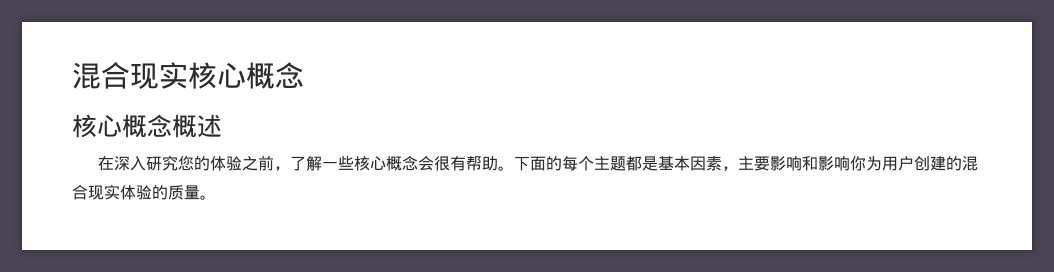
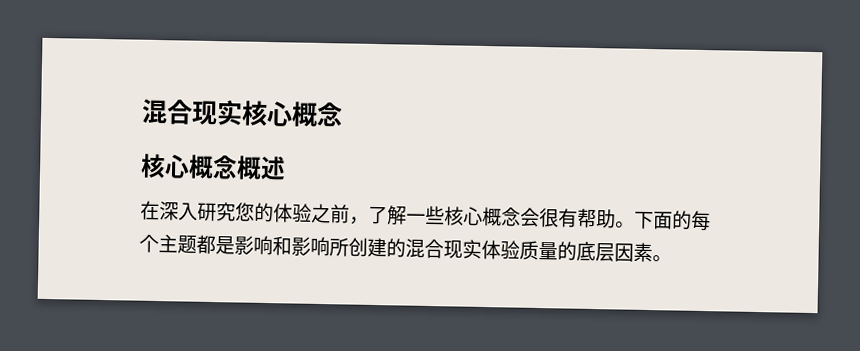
- 下面的每个主题都是基本因素，主要影响和影响你为用户创建的混合现实体验的质量。
+ 下面的每个主题都是影响和影响所创建的混合现实体验质量的底层因素。

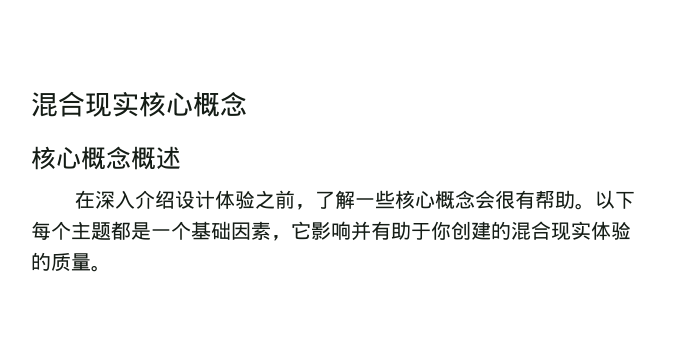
- 在深入研究您的体验之前，了解一些核心概念会很有帮助。
+ 在深入介绍设计体验之前，了解一些核心概念会很有帮助。
- 下面的每个主题都是影响和影响所创建的混合现实体验质量的底层因素。
+ 以下每个主题都是一个基础因素，它影响并有助于你创建的混合现实体验的质量。

